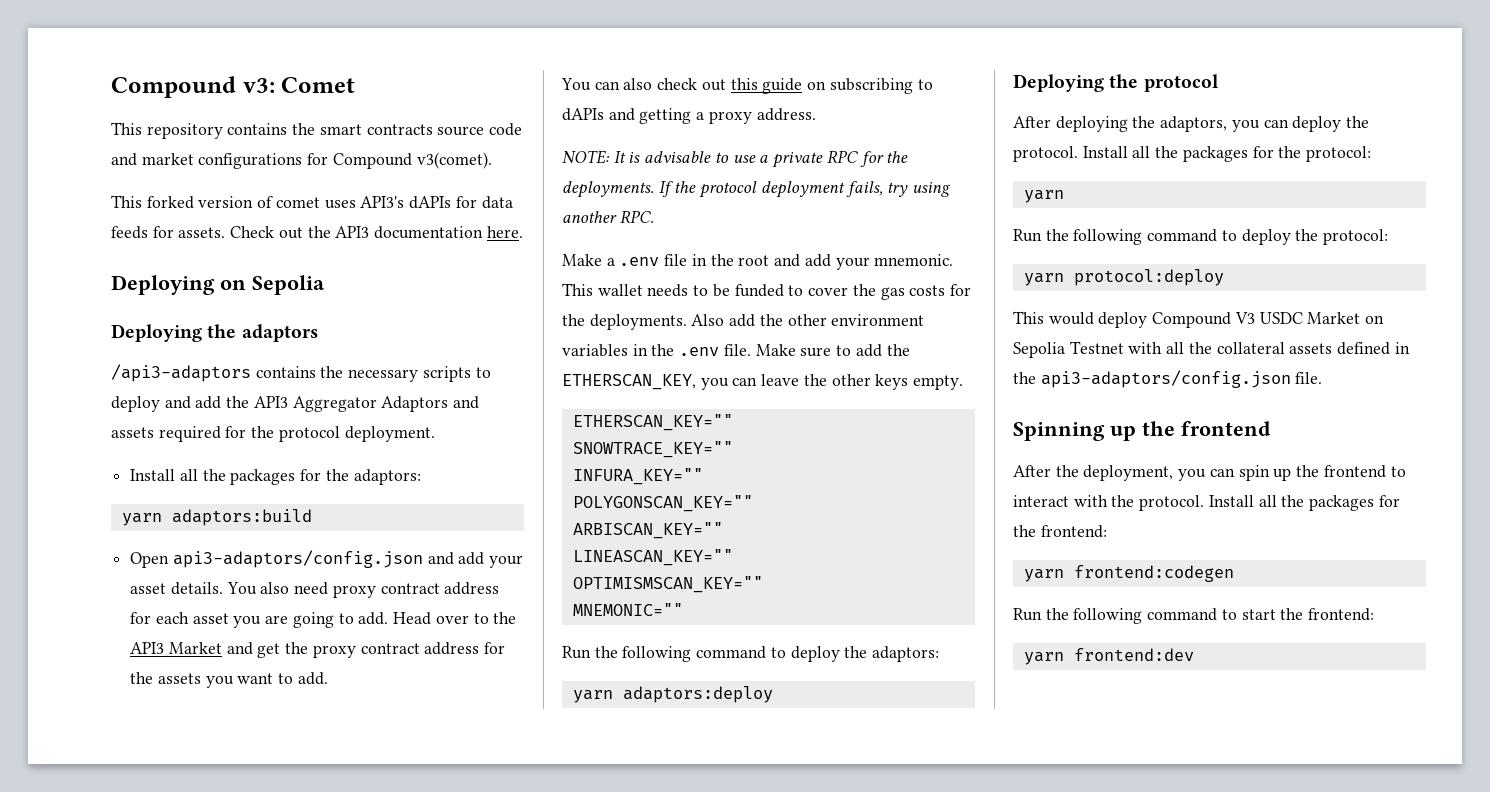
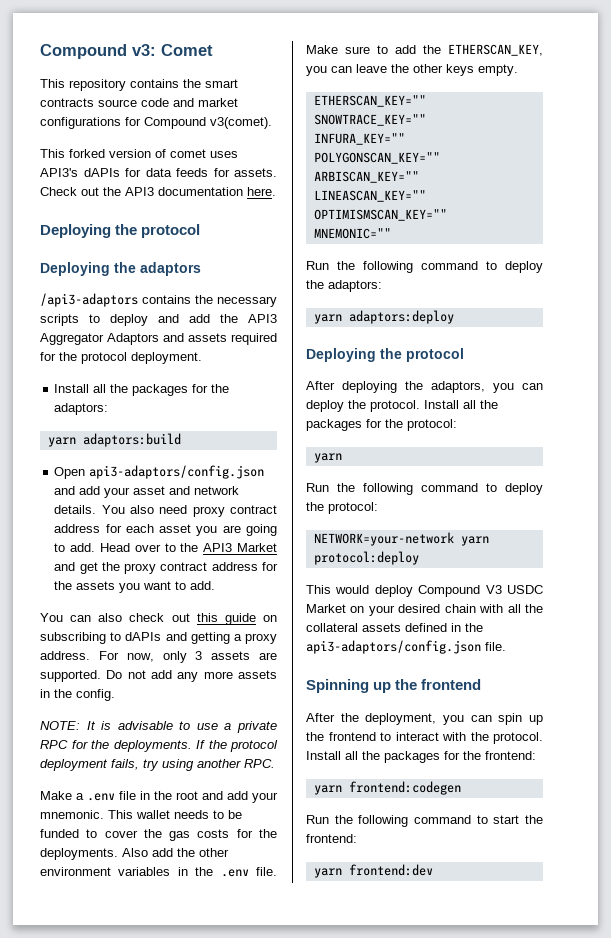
  Check out the API3 documentation here.
- Deploying on Sepolia
+ Deploying the protocol
- Open api3-adaptors/config.json and add your asset details.
+ Open api3-adaptors/config.json and add your asset and network details.
+ For now, only 3 assets are supported. Do not add any more assets in the config.
- yarn protocol:deploy
+ NETWORK=your-network yarn protocol:deploy
- This would deploy Compound V3 USDC Market on Sepolia Testnet with all the collateral assets defined in the api3-adaptors/config.json file.
+ This would deploy Compound V3 USDC Market on your desired chain with all the collateral assets defined in the api3-adaptors/config.json file.

